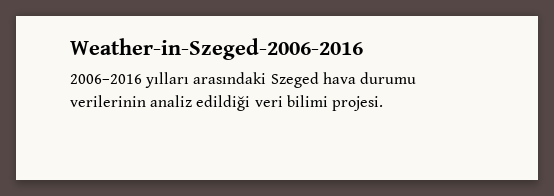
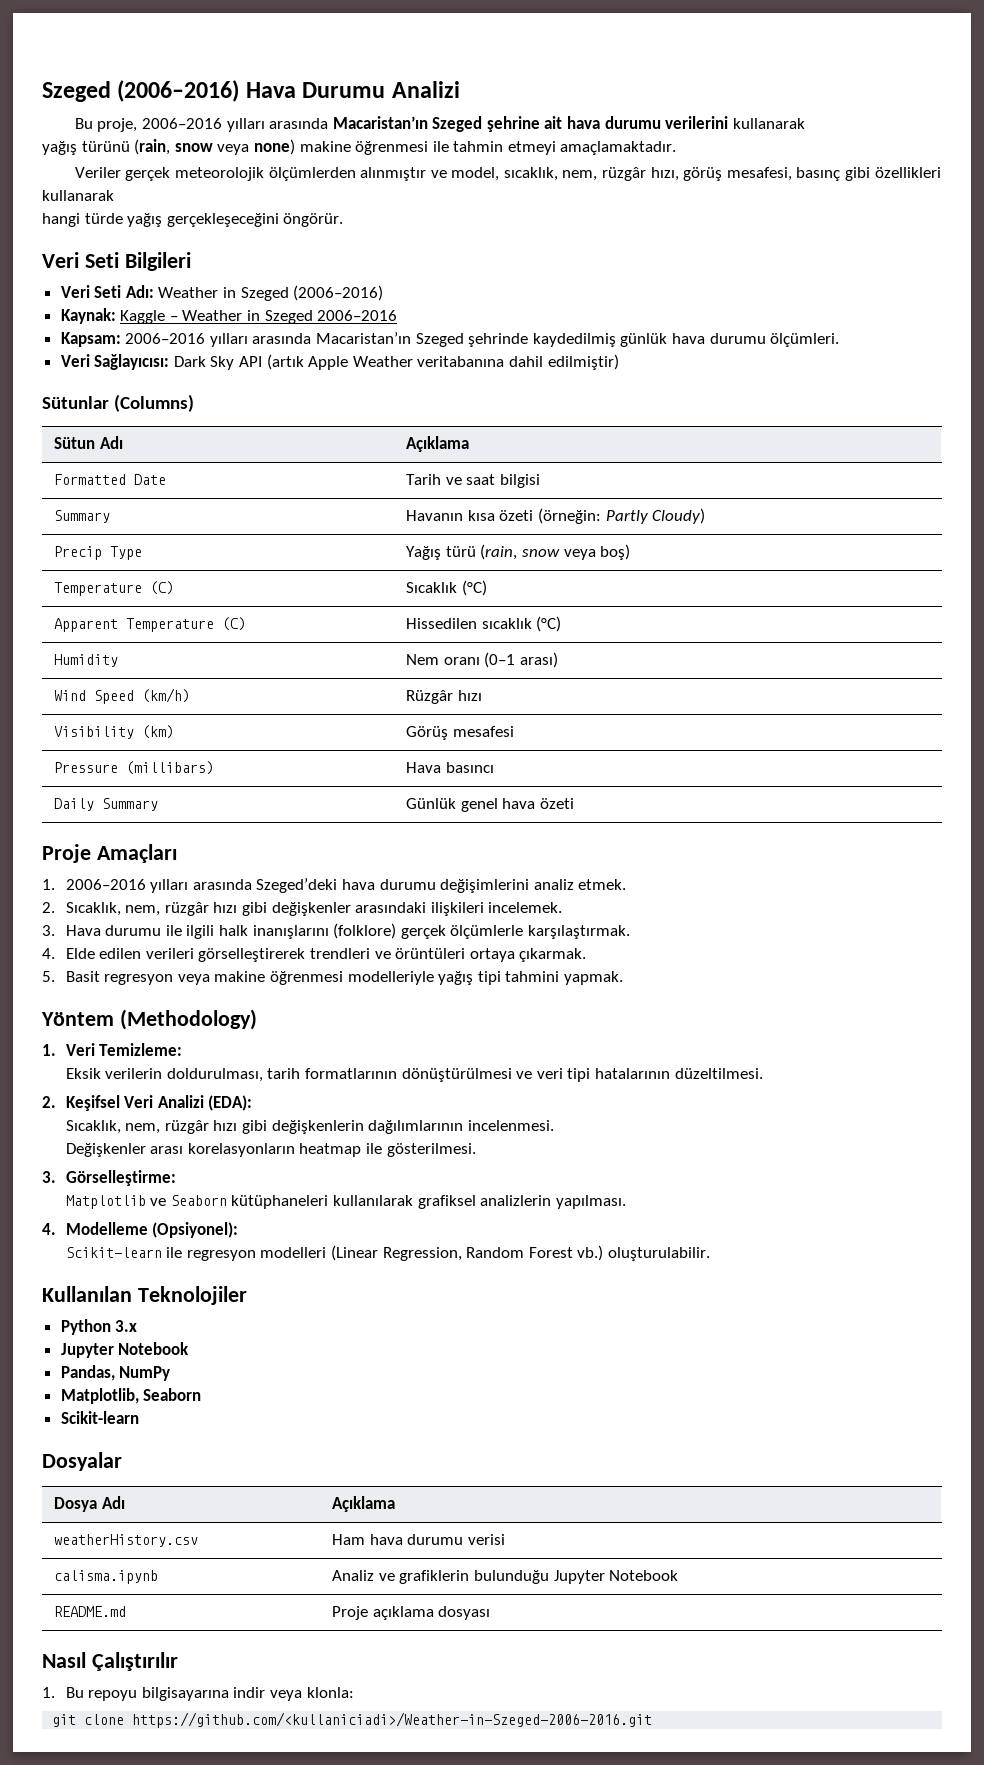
- Weather-in-Szeged-2006-2016
- 2006–2016 yılları arasındaki Szeged hava durumu verilerinin analiz edildiği veri bilimi projesi.
+ Szeged (2006–2016) Hava Durumu Analizi
+ Bu proje, 2006–2016 yılları arasında Macaristan’ın Szeged şehrine ait hava durumu verilerini kullanarak
+ yağış türünü (rain, snow veya none) makine öğrenmesi ile tahmin etmeyi amaçlamaktadır.
+ Veriler gerçek meteorolojik ölçümlerden alınmıştır ve model, sıcaklık, nem, rüzgâr hızı, görüş mesafesi, basınç gibi özellikleri kullanarak
+ hangi türde yağış gerçekleşeceğini öngörür.
+ Veri Seti Bilgileri
+ Veri Seti Adı: Weather in Szeged (2006–2016)
+ Kaynak: Kaggle – Weather in Szeged 2006–2016
+ Kapsam: 2006–2016 yılları arasında Macaristan’ın Szeged şehrinde kaydedilmiş günlük hava durumu ölçümleri.
+ Veri Sağlayıcısı: Dark Sky API (artık Apple Weather veritabanına dahil edilmiştir)
+ Sütunlar (Columns)
+ Sütun Adı | Açıklama
+ Formatted Date | Tarih ve saat bilgisi
+ Summary | Havanın kısa özeti (örneğin: Partly Cloudy)
+ Precip Type | Yağış türü (rain, snow veya boş)
+ Temperature (C) | Sıcaklık (°C)
+ Apparent Temperature (C) | Hissedilen sıcaklık (°C)
+ Humidity | Nem oranı (0–1 arası)
+ Wind Speed (km/h) | Rüzgâr hızı
+ Visibility (km) | Görüş mesafesi
+ Pressure (millibars) | Hava basıncı
+ Daily Summary | Günlük genel hava özeti
+ Proje Amaçları
+ 1. 2006–2016 yılları arasında Szeged’deki hava durumu değişimlerini analiz etmek.
+ 2. Sıcaklık, nem, rüzgâr hızı gibi değişkenler arasındaki ilişkileri incelemek.
+ 3. Hava durumu ile ilgili halk inanışlarını (folklore) gerçek ölçümlerle karşılaştırmak.
+ 4. Elde edilen verileri görselleştirerek trendleri ve örüntüleri ortaya çıkarmak.
+ 5. Basit regresyon veya makine öğrenmesi modelleriyle yağış tipi tahmini yapmak.
+ Yöntem (Methodology)
+ 1. Veri Temizleme:
+ Eksik verilerin doldurulması, tarih formatlarının dönüştürülmesi ve veri tipi hatalarının düzeltilmesi.
+ 2. Keşifsel Veri Analizi (EDA):
+ Sıcaklık, nem, rüzgâr hızı gibi değişkenlerin dağılımlarının incelenmesi.
+ Değişkenler arası korelasyonların heatmap ile gösterilmesi.
+ 3. Görselleştirme:
+ Matplotlib ve Seaborn kütüphaneleri kullanılarak grafiksel analizlerin yapılması.
+ 4. Modelleme (Opsiyonel):
+ Scikit-learn ile regresyon modelleri (Linear Regression, Random Forest vb.) oluşturulabilir.
+ Kullanılan Teknolojiler
+ Python 3.x
+ Jupyter Notebook
+ Pandas, NumPy
+ Matplotlib, Seaborn
+ Scikit-learn
+ Dosyalar
+ Dosya Adı | Açıklama
+ weatherHistory.csv | Ham hava durumu verisi
+ calisma.ipynb | Analiz ve grafiklerin bulunduğu Jupyter Notebook
+ README.md | Proje açıklama dosyası
+ Nasıl Çalıştırılır
+ 1. Bu repoyu bilgisayarına indir veya klonla:
+ git clone https://github.com/<kullaniciadi>/Weather-in-Szeged-2006-2016.git

